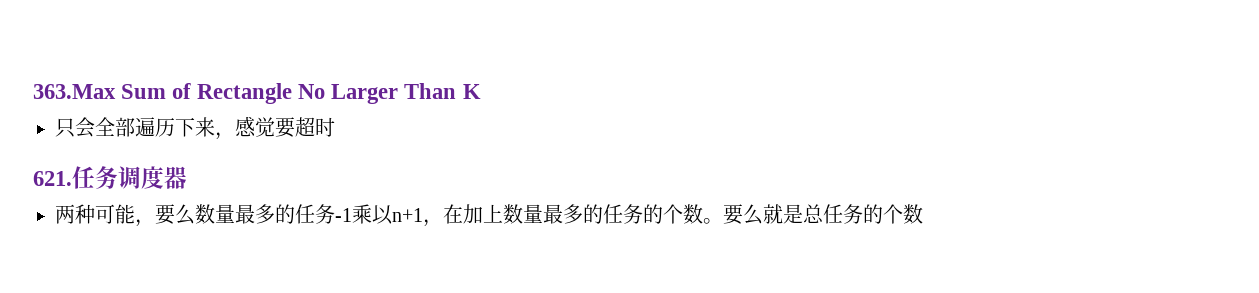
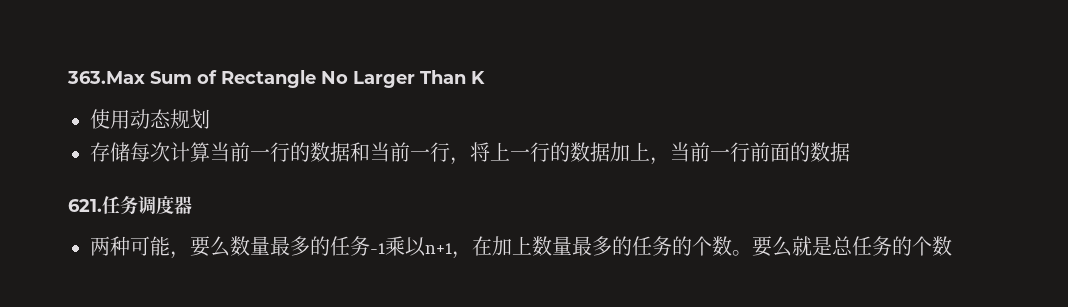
- 只会全部遍历下来，感觉要超时
+ 使用动态规划
+ 存储每次计算当前一行的数据和当前一行，将上一行的数据加上，当前一行前面的数据

